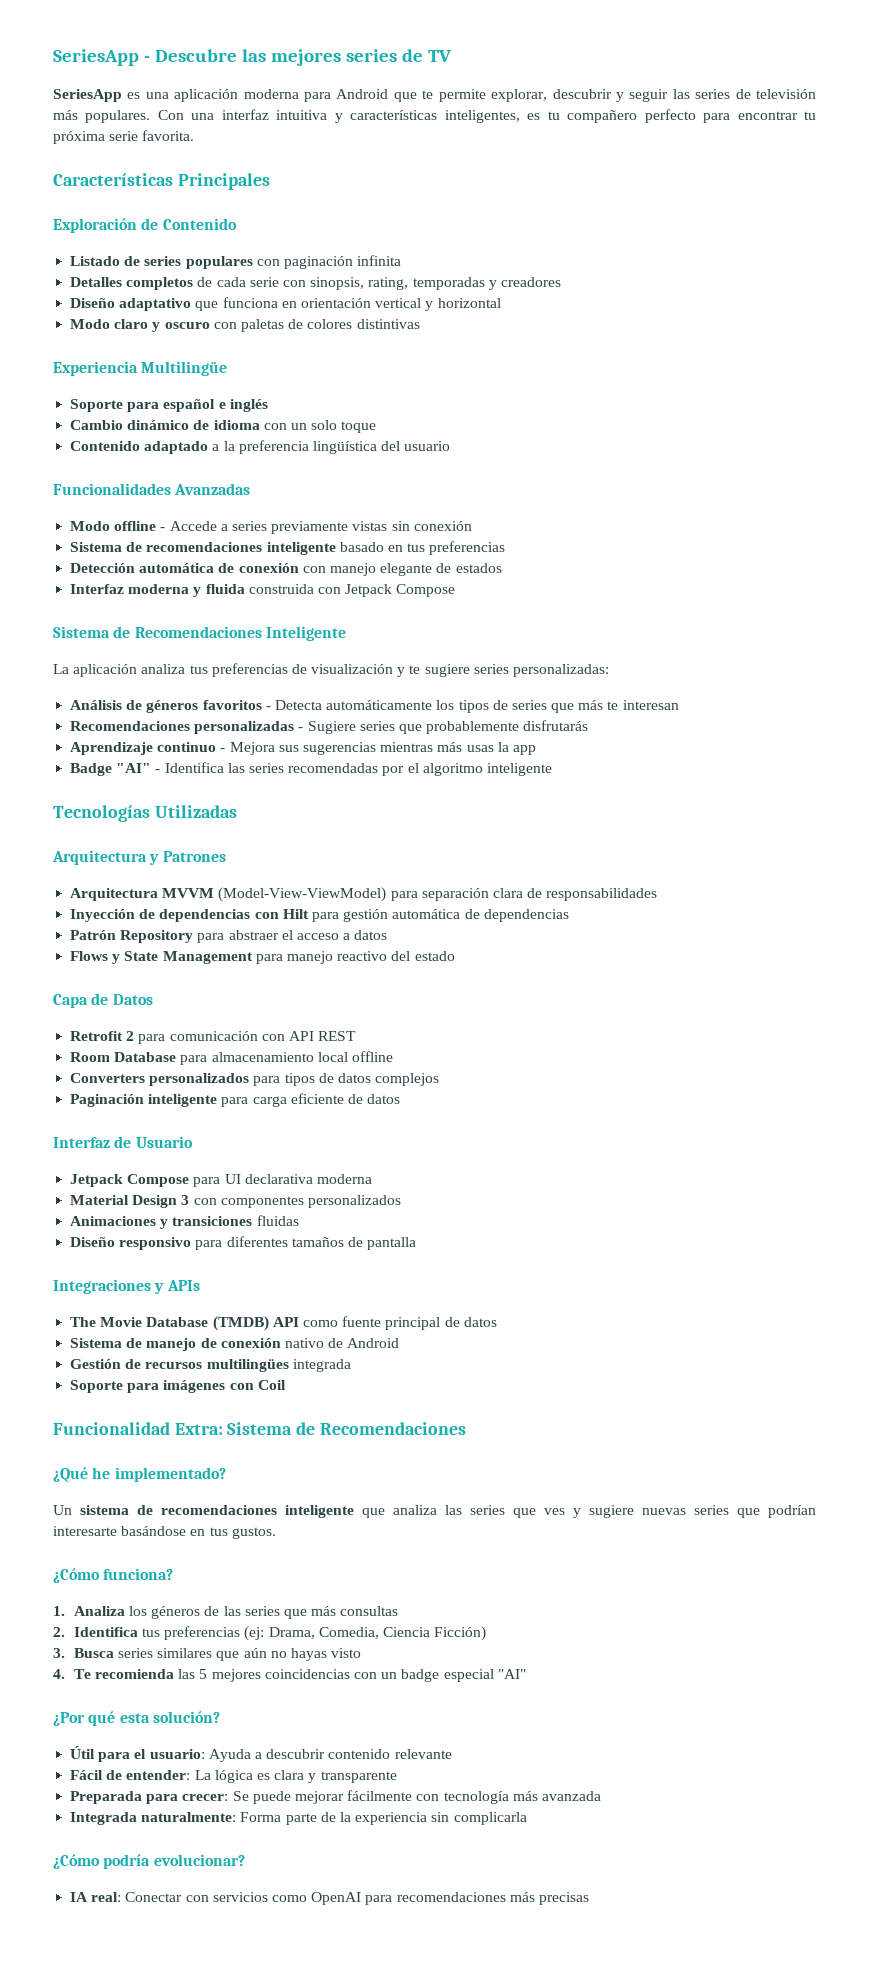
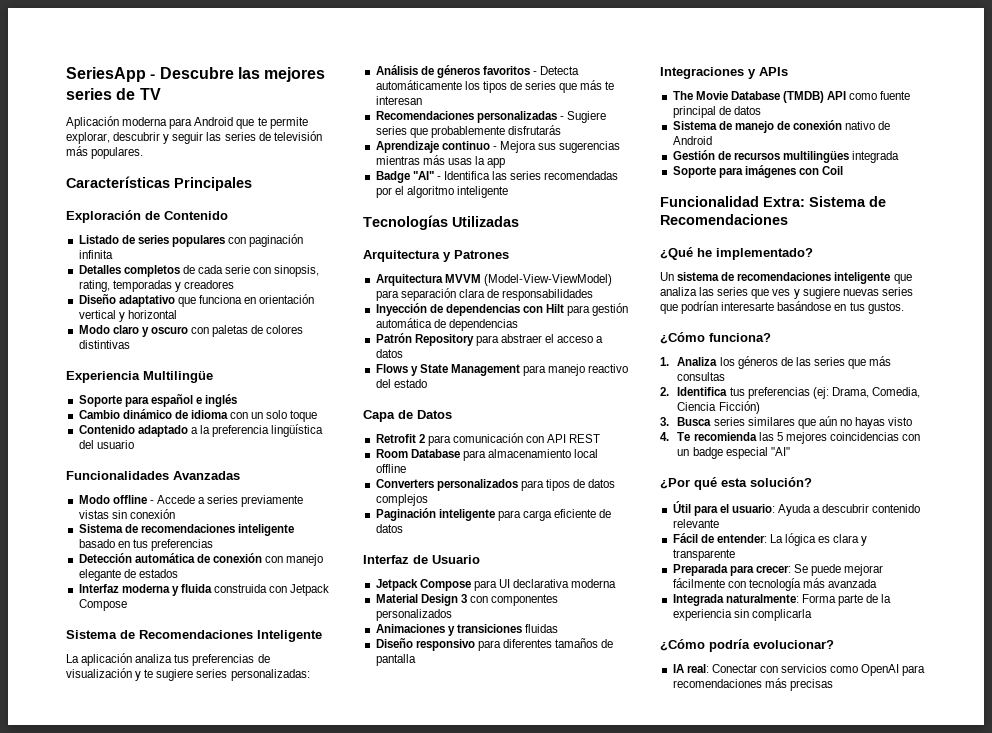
- SeriesApp es una aplicación moderna para Android que te permite explorar, descubrir y seguir las series de televisión más populares. Con una interfaz intuitiva y características inteligentes, es tu compañero perfecto para encontrar tu próxima serie favorita.
+ Aplicación moderna para Android que te permite explorar, descubrir y seguir las series de televisión más populares.

